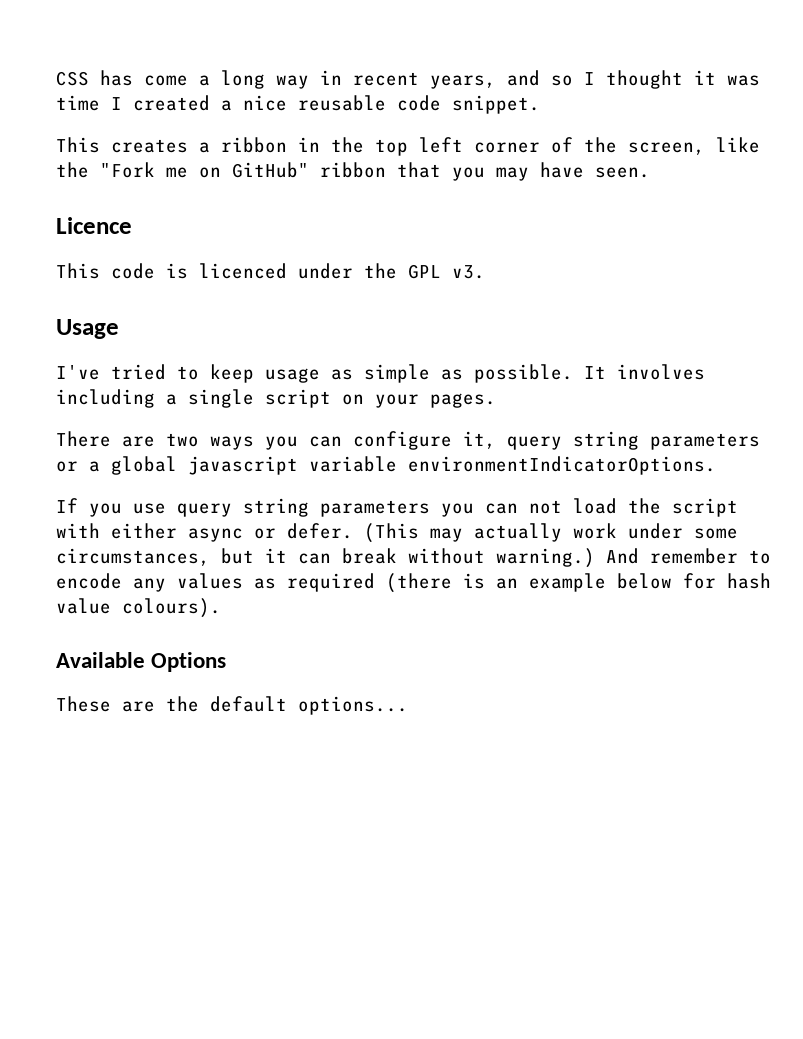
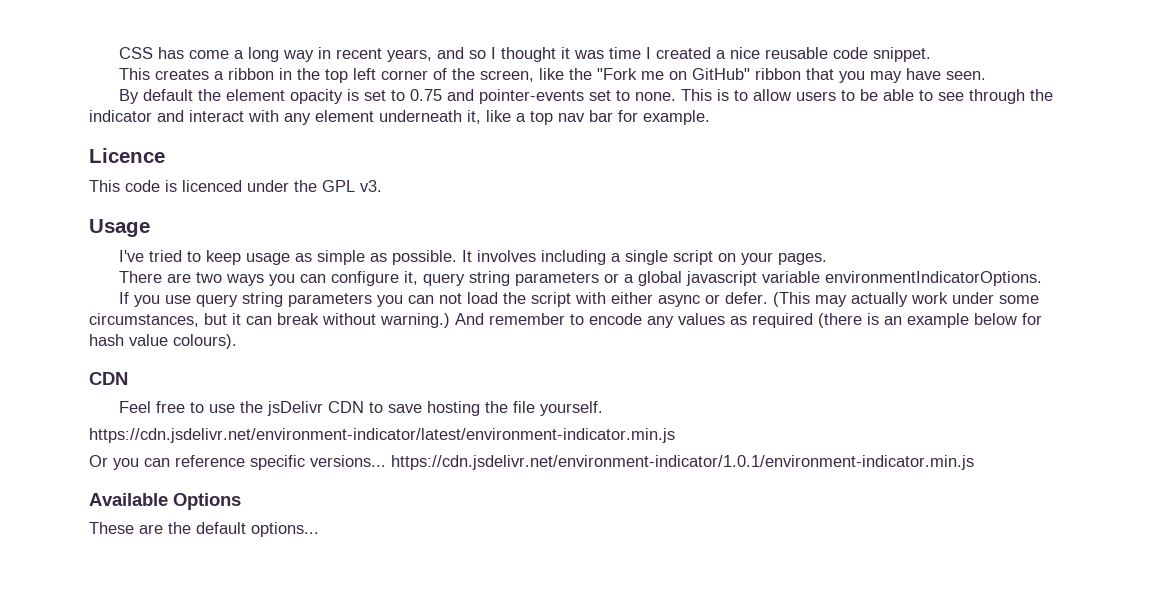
+ By default the element opacity is set to 0.75 and pointer-events set to none. This is to allow users to be able to see through the indicator and interact with any element underneath it, like a top nav bar for example.
  And remember to encode any values as required (there is an example below for hash value colours).
+ CDN
+ Feel free to use the jsDelivr CDN to save hosting the file yourself.
+ https://cdn.jsdelivr.net/environment-indicator/latest/environment-indicator.min.js
+ Or you can reference specific versions... https://cdn.jsdelivr.net/environment-indicator/1.0.1/environment-indicator.min.js

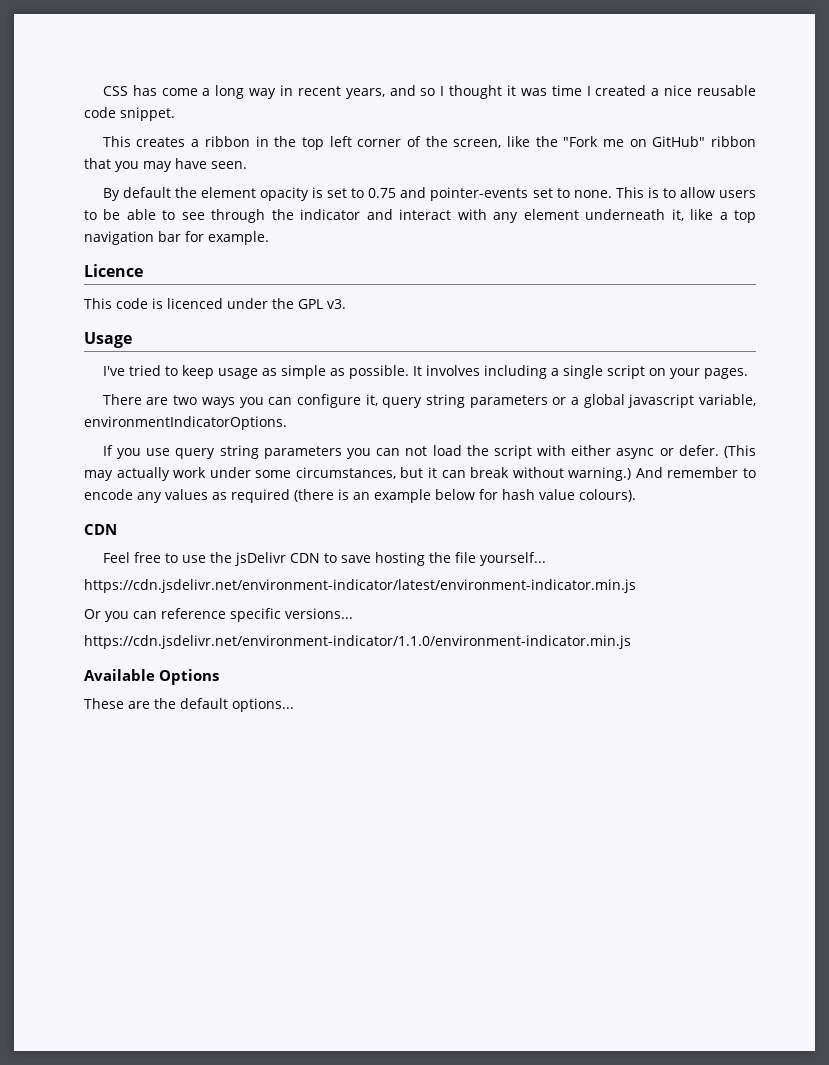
- This is to allow users to be able to see through the indicator and interact with any element underneath it, like a top nav bar for example.
+ This is to allow users to be able to see through the indicator and interact with any element underneath it, like a top navigation bar for example.
- There are two ways you can configure it, query string parameters or a global javascript variable environmentIndicatorOptions.
+ There are two ways you can configure it, query string parameters or a global javascript variable, environmentIndicatorOptions.
- Feel free to use the jsDelivr CDN to save hosting the file yourself.
+ Feel free to use the jsDelivr CDN to save hosting the file yourself...
- Or you can reference specific versions... https://cdn.jsdelivr.net/environment-indicator/1.0.1/environment-indicator.min.js
+ Or you can reference specific versions...
+ https://cdn.jsdelivr.net/environment-indicator/1.1.0/environment-indicator.min.js

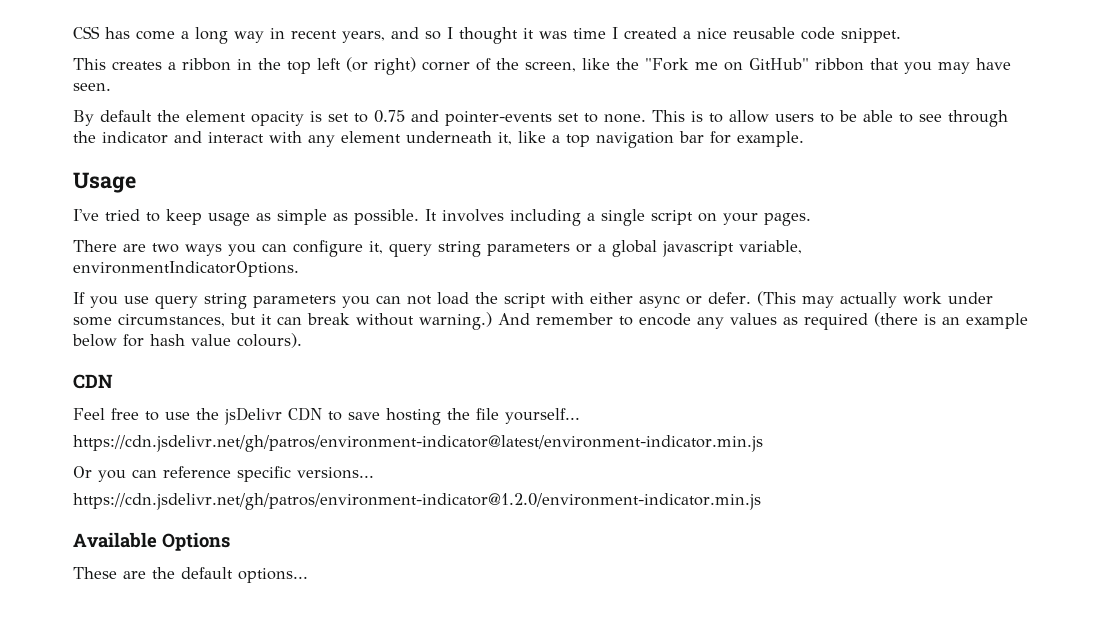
- This creates a ribbon in the top left corner of the screen, like the "Fork me on GitHub" ribbon that you may have seen.
+ This creates a ribbon in the top left (or right) corner of the screen, like the "Fork me on GitHub" ribbon that you may have seen.
- Licence
- This code is licenced under the GPL v3.
- https://cdn.jsdelivr.net/environment-indicator/latest/environment-indicator.min.js
+ https://cdn.jsdelivr.net/gh/patros/environment-indicator@latest/environment-indicator.min.js
- https://cdn.jsdelivr.net/environment-indicator/1.1.0/environment-indicator.min.js
+ https://cdn.jsdelivr.net/gh/patros/environment-indicator@1.2.0/environment-indicator.min.js

